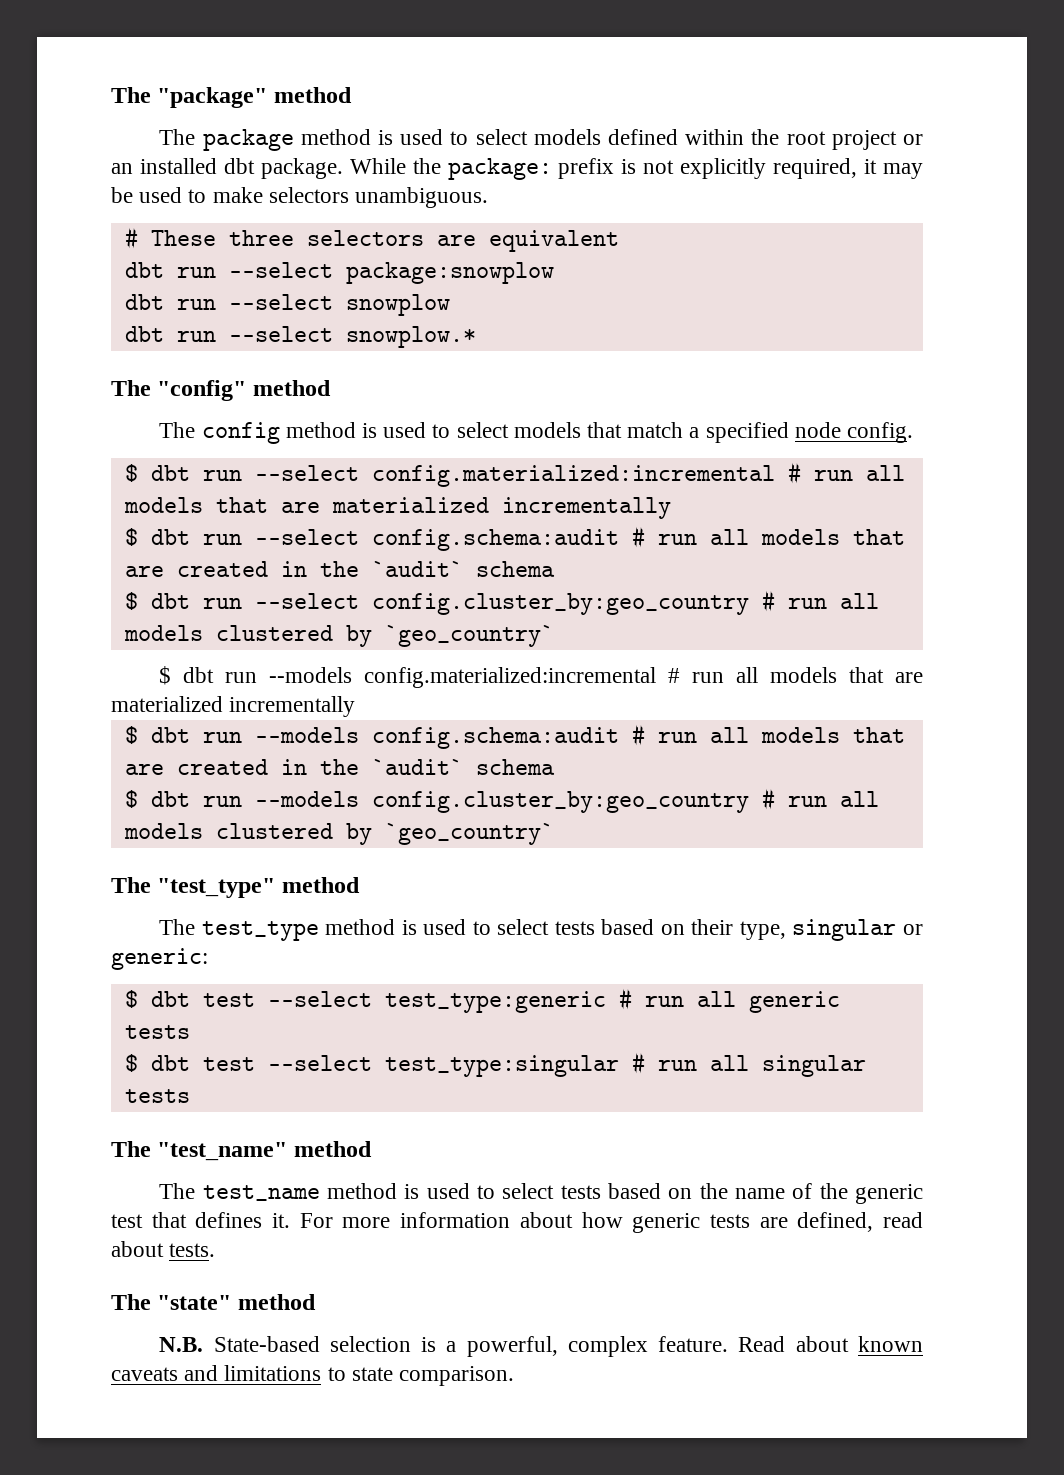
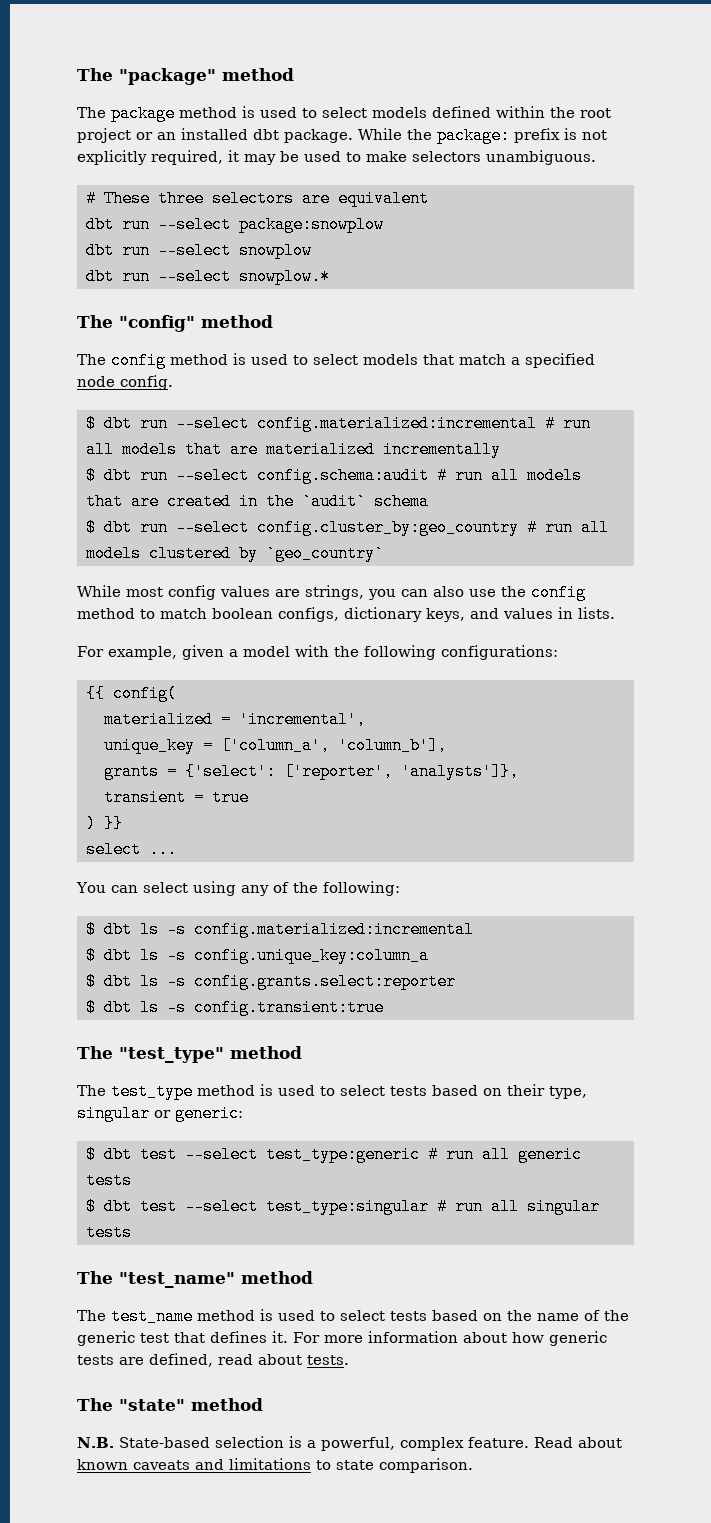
- $ dbt run --models config.materialized:incremental # run all models that are materialized incrementally
- $ dbt run --models config.schema:audit # run all models that are created in the `audit` schema
- $ dbt run --models config.cluster_by:geo_country # run all models clustered by `geo_country`
+ While most config values are strings, you can also use the config method to match boolean configs, dictionary keys, and values in lists.
+ For example, given a model with the following configurations:
+ {{ config(
+ materialized = 'incremental',
+ unique_key = ['column_a', 'column_b'],
+ grants = {'select': ['reporter', 'analysts']},
+ transient = true
+ ) }}
+ select ...
+ You can select using any of the following:
+ $ dbt ls -s config.materialized:incremental
+ $ dbt ls -s config.unique_key:column_a
+ $ dbt ls -s config.grants.select:reporter
+ $ dbt ls -s config.transient:true

